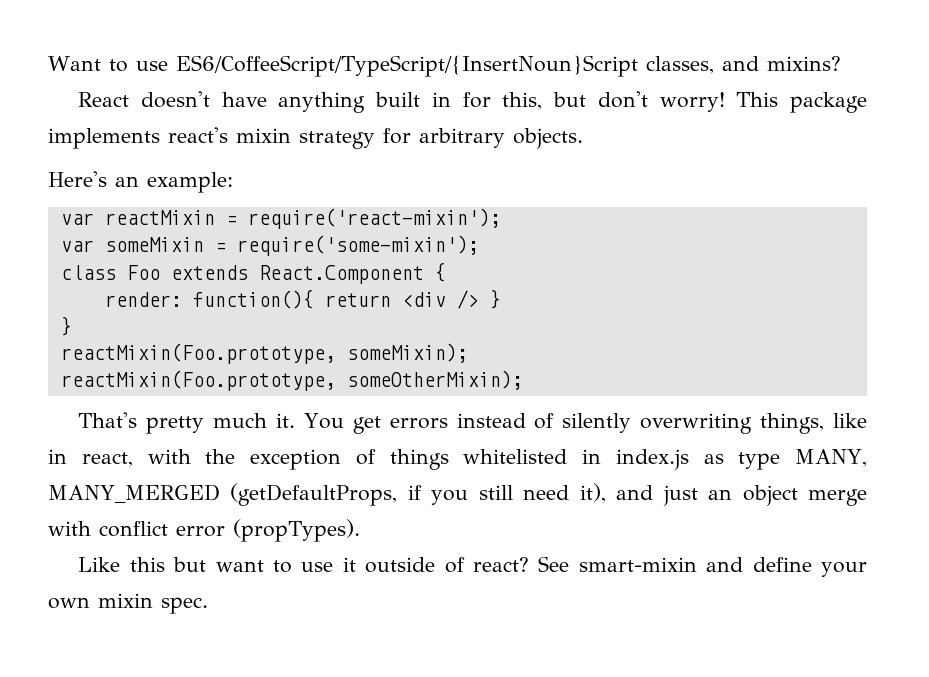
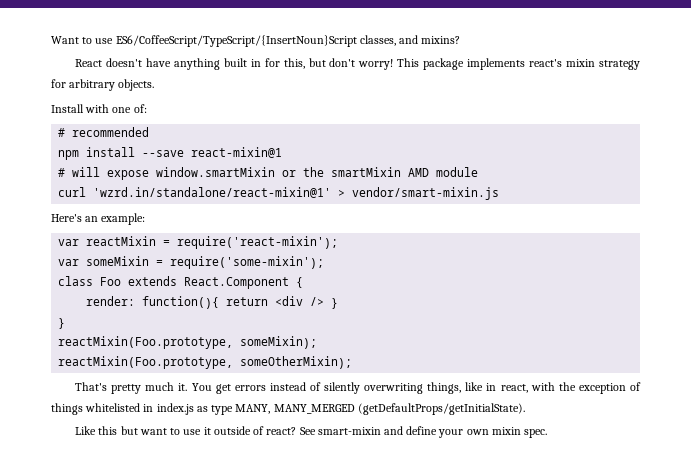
+ Install with one of:
+ # recommended
+ npm install --save react-mixin@1
+ # will expose window.smartMixin or the smartMixin AMD module
+ curl 'wzrd.in/standalone/react-mixin@1' > vendor/smart-mixin.js
- You get errors instead of silently overwriting things, like in react, with the exception of things whitelisted in index.js as type MANY, MANY_MERGED (getDefaultProps, if you still need it), and just an object merge with conflict error (propTypes).
+ You get errors instead of silently overwriting things, like in react, with the exception of things whitelisted in index.js as type MANY, MANY_MERGED (getDefaultProps/getInitialState).

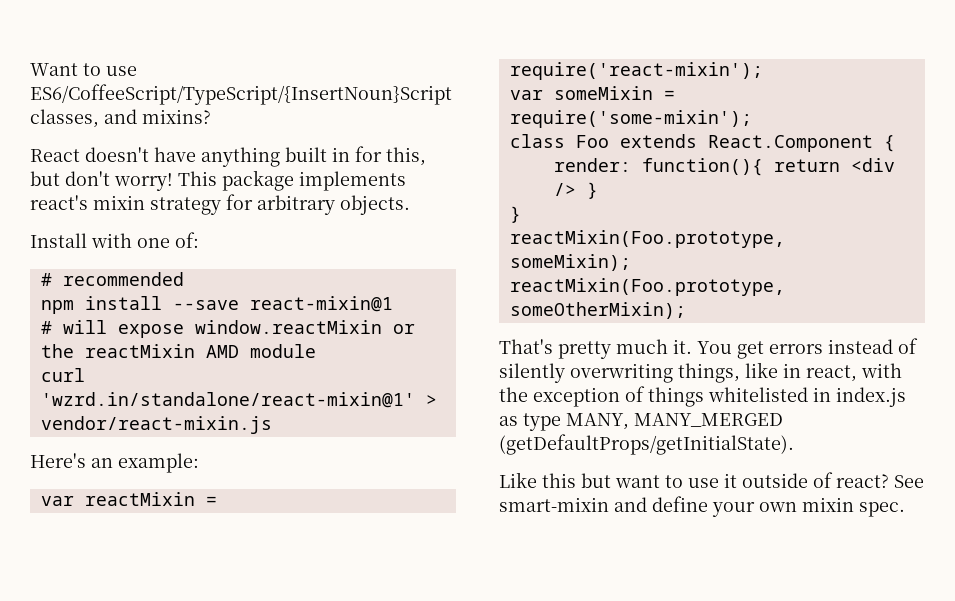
- # will expose window.smartMixin or the smartMixin AMD module
+ # will expose window.reactMixin or the reactMixin AMD module
- curl 'wzrd.in/standalone/react-mixin@1' > vendor/smart-mixin.js
+ curl 'wzrd.in/standalone/react-mixin@1' > vendor/react-mixin.js

